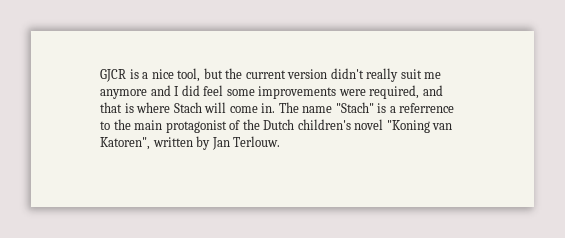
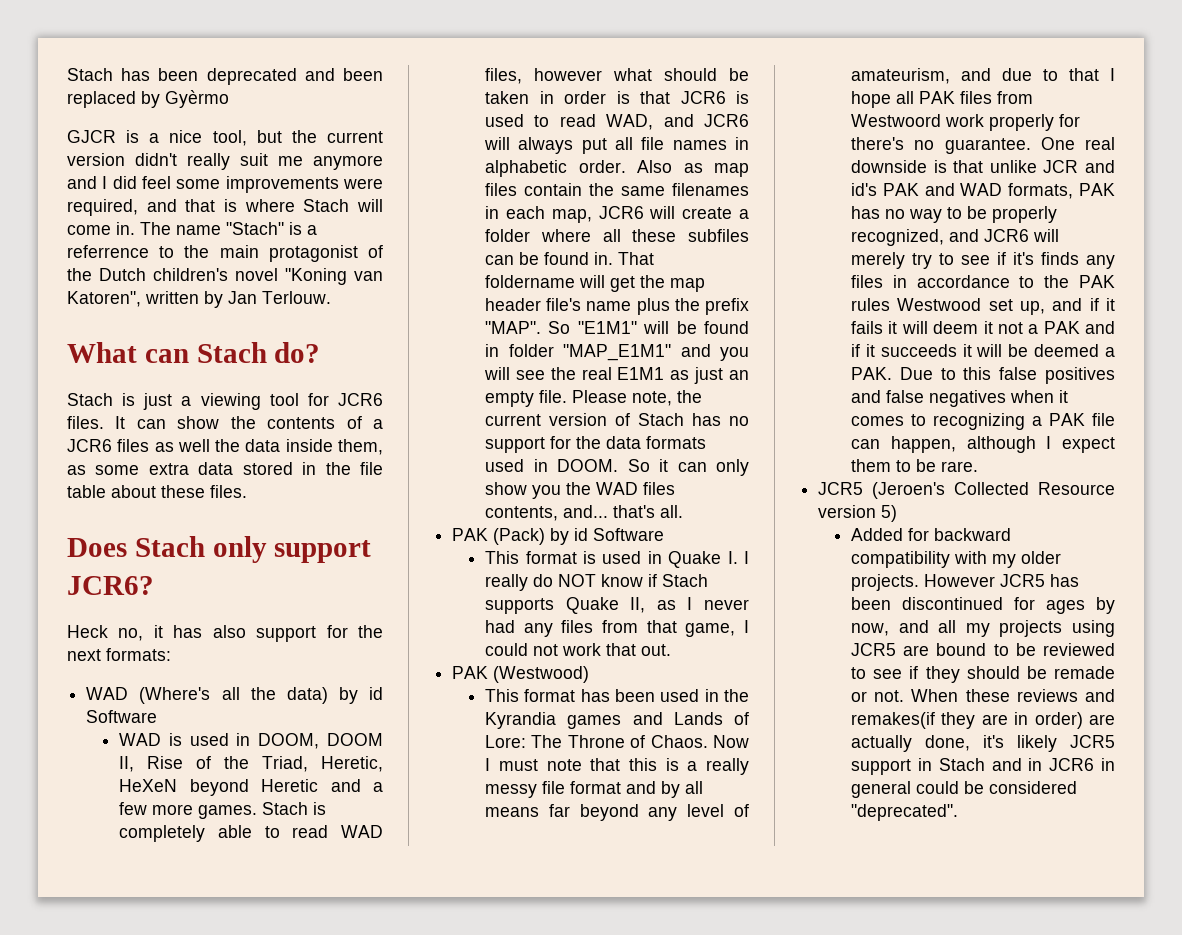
+ Stach has been deprecated and been replaced by Gyèrmo
+ What can Stach do?
+ Stach is just a viewing tool for JCR6 files. It can show the contents of a JCR6 files as well the data inside them, as some extra data stored in the file table about these files.
+ Does Stach only support JCR6?
+ Heck no, it has also support for the next formats:
+ WAD (Where's all the data) by id Software
+ WAD is used in DOOM, DOOM II, Rise of the Triad, Heretic, HeXeN beyond Heretic and a few more games. Stach is completely able to read WAD files, however what should be taken in order is that JCR6 is used to read WAD, and JCR6 will always put all file names in alphabetic order. Also as map files contain the same filenames in each map, JCR6 will create a folder where all these subfiles can be found in. That foldername will get the map header file's name plus the prefix "MAP". So "E1M1" will be found in folder "MAP_E1M1" and you will see the real E1M1 as just an empty file. Please note, the current version of Stach has no support for the data formats used in DOOM. So it can only show you the WAD files contents, and... that's all.
+ PAK (Pack) by id Software
+ This format is used in Quake I. I really do NOT know if Stach supports Quake II, as I never had any files from that game, I could not work that out.
+ PAK (Westwood)
+ This format has been used in the Kyrandia games and Lands of Lore: The Throne of Chaos. Now I must note that this is a really messy file format and by all means far beyond any level of amateurism, and due to that I hope all PAK files from Westwoord work properly for there's no guarantee. One real downside is that unlike JCR and id's PAK and WAD formats, PAK has no way to be properly recognized, and JCR6 will merely try to see if it's finds any files in accordance to the PAK rules Westwood set up, and if it fails it will deem it not a PAK and if it succeeds it will be deemed a PAK. Due to this false positives and false negatives when it comes to recognizing a PAK file can happen, although I expect them to be rare.
+ JCR5 (Jeroen's Collected Resource version 5)
+ Added for backward compatibility with my older projects. However JCR5 has been discontinued for ages by now, and all my projects using JCR5 are bound to be reviewed to see if they should be remade or not. When these reviews and remakes(if they are in order) are actually done, it's likely JCR5 support in Stach and in JCR6 in general could be considered "deprecated".

